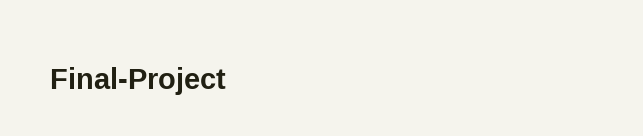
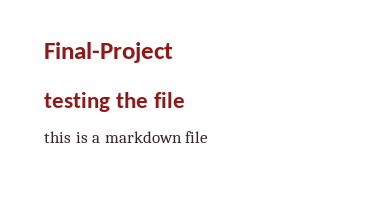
+ testing the file
+ this is a markdown file

